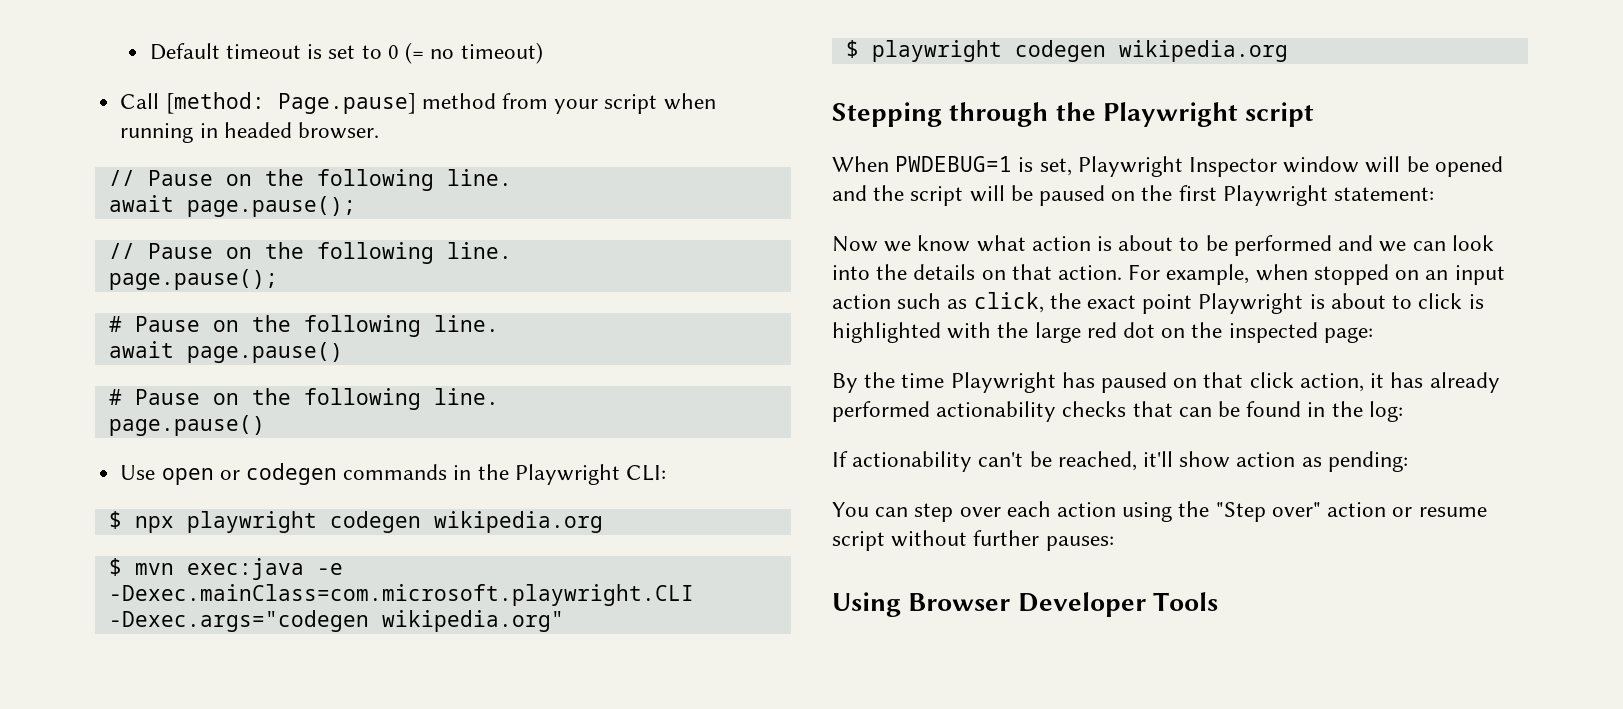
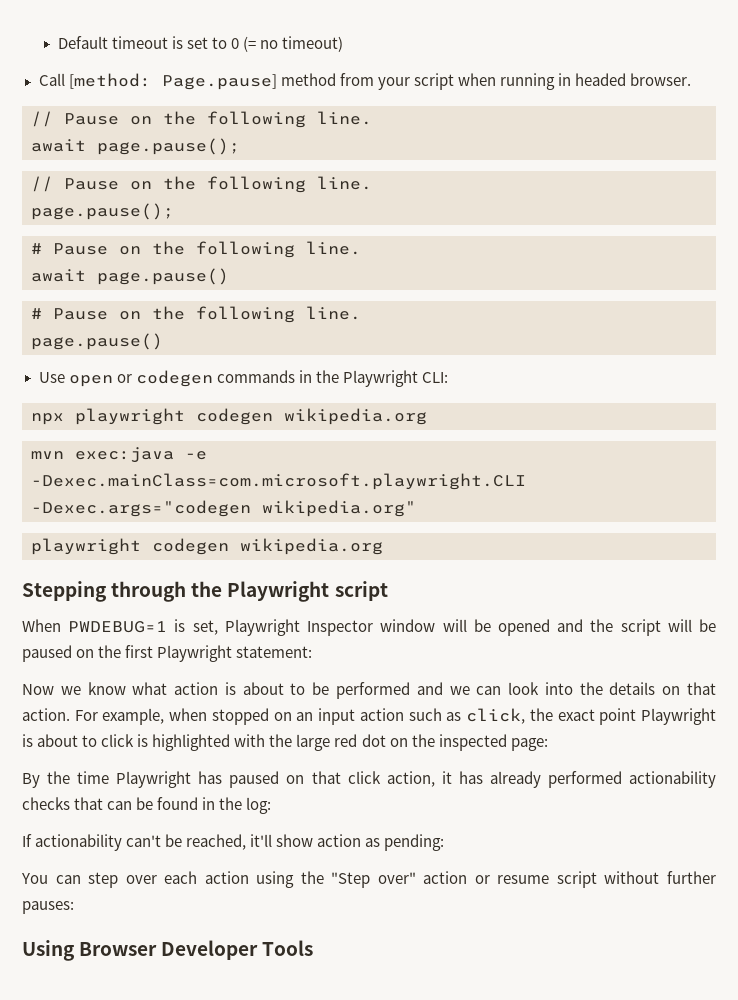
- $ npx playwright codegen wikipedia.org
+ npx playwright codegen wikipedia.org
- $ mvn exec:java -e -Dexec.mainClass=com.microsoft.playwright.CLI -Dexec.args="codegen wikipedia.org"
- $ playwright codegen wikipedia.org
+ mvn exec:java -e -Dexec.mainClass=com.microsoft.playwright.CLI -Dexec.args="codegen wikipedia.org"
+ playwright codegen wikipedia.org

